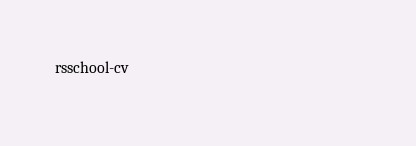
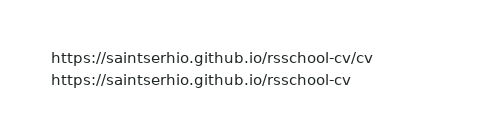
- rsschool-cv
+ https://saintserhio.github.io/rsschool-cv/cv https://saintserhio.github.io/rsschool-cv

